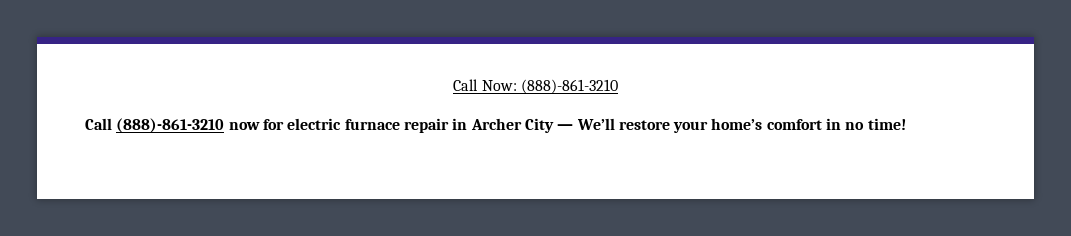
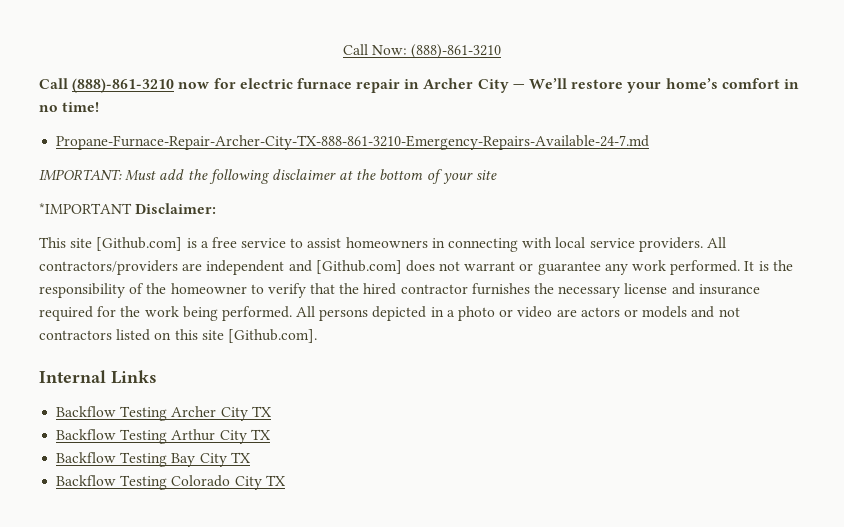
+ Propane-Furnace-Repair-Archer-City-TX-888-861-3210-Emergency-Repairs-Available-24-7.md
+ IMPORTANT: Must add the following disclaimer at the bottom of your site
+ *IMPORTANT Disclaimer:
+ This site [Github.com] is a free service to assist homeowners in connecting with local service providers. All contractors/providers are independent and [Github.com] does not warrant or guarantee any work performed. It is the responsibility of the homeowner to verify that the hired contractor furnishes the necessary license and insurance required for the work being performed. All persons depicted in a photo or video are actors or models and not contractors listed on this site [Github.com].
+ Internal Links
+ Backflow Testing Archer City TX
+ Backflow Testing Arthur City TX
+ Backflow Testing Bay City TX
+ Backflow Testing Colorado City TX

